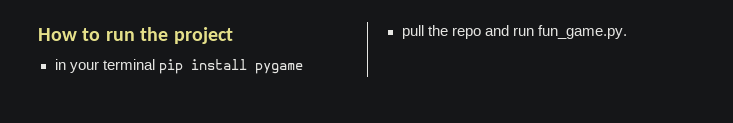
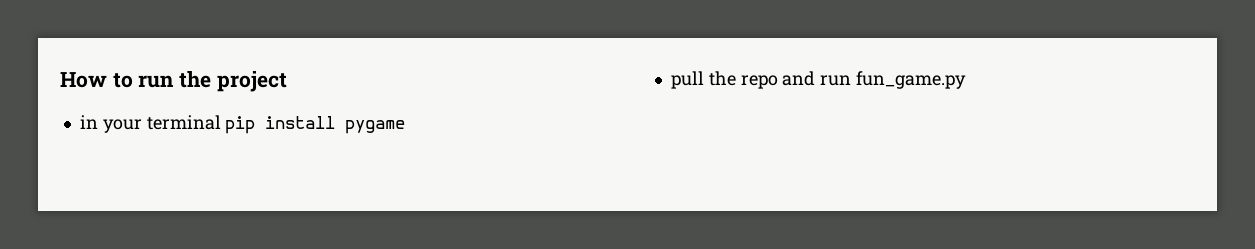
- pull the repo and run fun_game.py.
+ pull the repo and run fun_game.py

